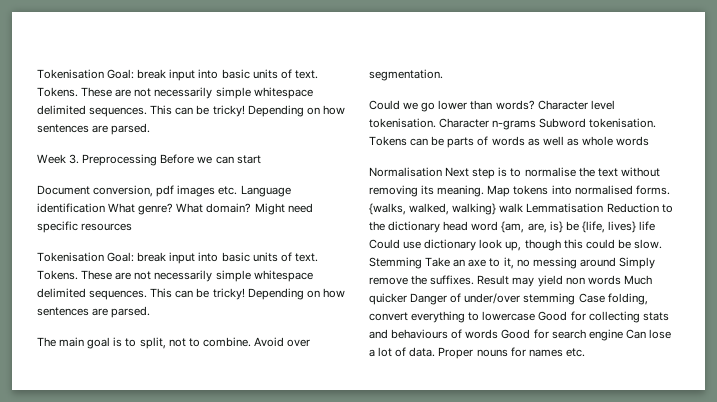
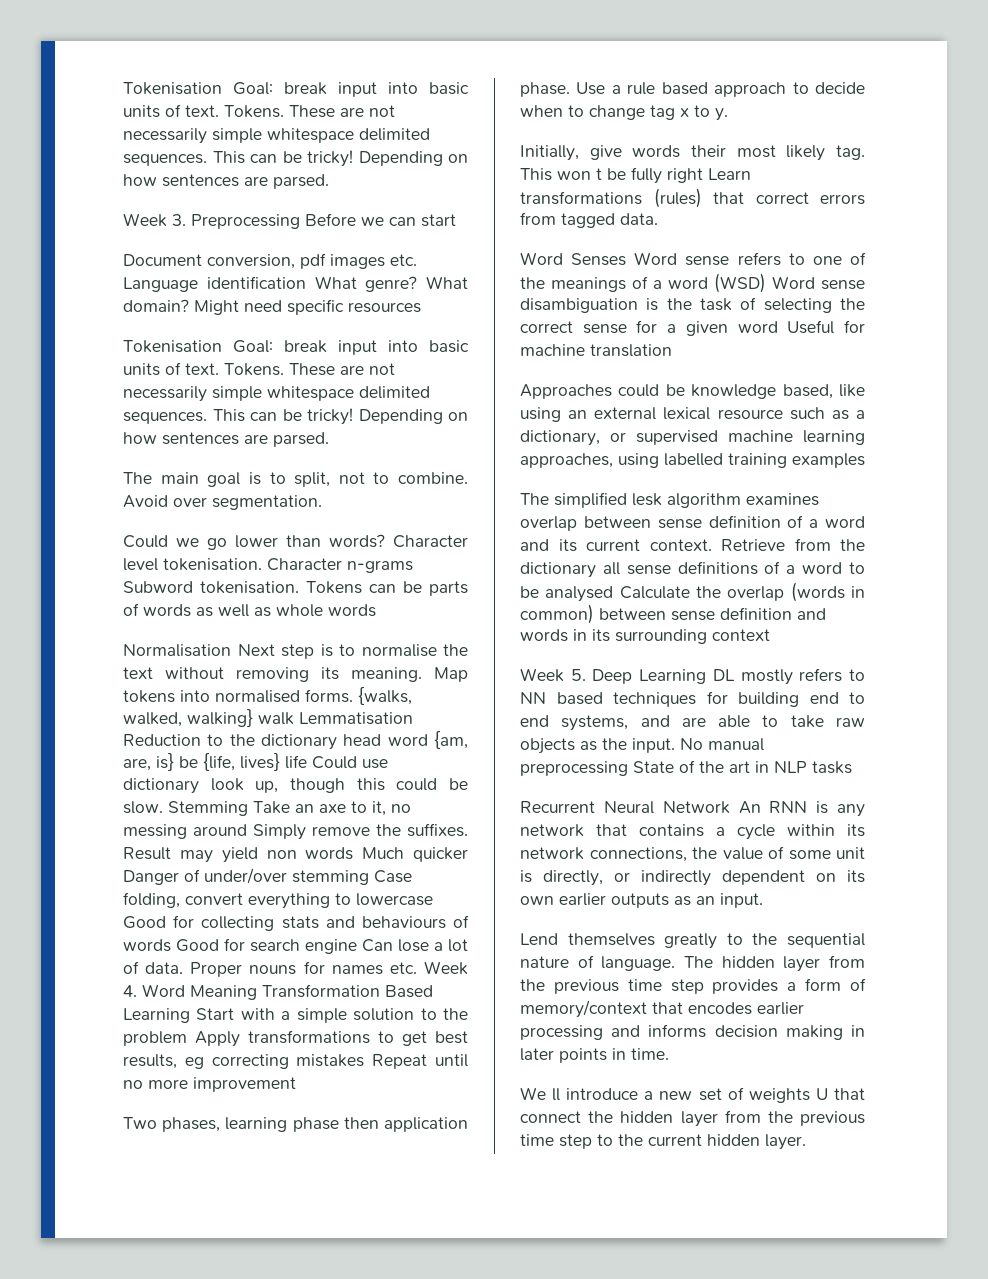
- Proper nouns for names etc.
+ Proper nouns for names etc. Week 4. Word Meaning Transformation Based Learning Start with a simple solution to the problem Apply transformations to get best results, eg correcting mistakes Repeat until no more improvement
+ Two phases, learning phase then application phase. Use a rule based approach to decide when to change tag x to y.
+ Initially, give words their most likely tag. This won t be fully right Learn transformations (rules) that correct errors from tagged data.
+ Word Senses Word sense refers to one of the meanings of a word (WSD) Word sense disambiguation is the task of selecting the correct sense for a given word Useful for machine translation
+ Approaches could be knowledge based, like using an external lexical resource such as a dictionary, or supervised machine learning approaches, using labelled training examples
+ The simplified lesk algorithm examines overlap between sense definition of a word and its current context. Retrieve from the dictionary all sense definitions of a word to be analysed Calculate the overlap (words in common) between sense definition and words in its surrounding context
+ Week 5. Deep Learning DL mostly refers to NN based techniques for building end to end systems, and are able to take raw objects as the input. No manual preprocessing State of the art in NLP tasks
+ Recurrent Neural Network An RNN is any network that contains a cycle within its network connections, the value of some unit is directly, or indirectly dependent on its own earlier outputs as an input.
+ Lend themselves greatly to the sequential nature of language. The hidden layer from the previous time step provides a form of memory/context that encodes earlier processing and informs decision making in later points in time.
+ We ll introduce a new set of weights U that connect the hidden layer from the previous time step to the current hidden layer.

